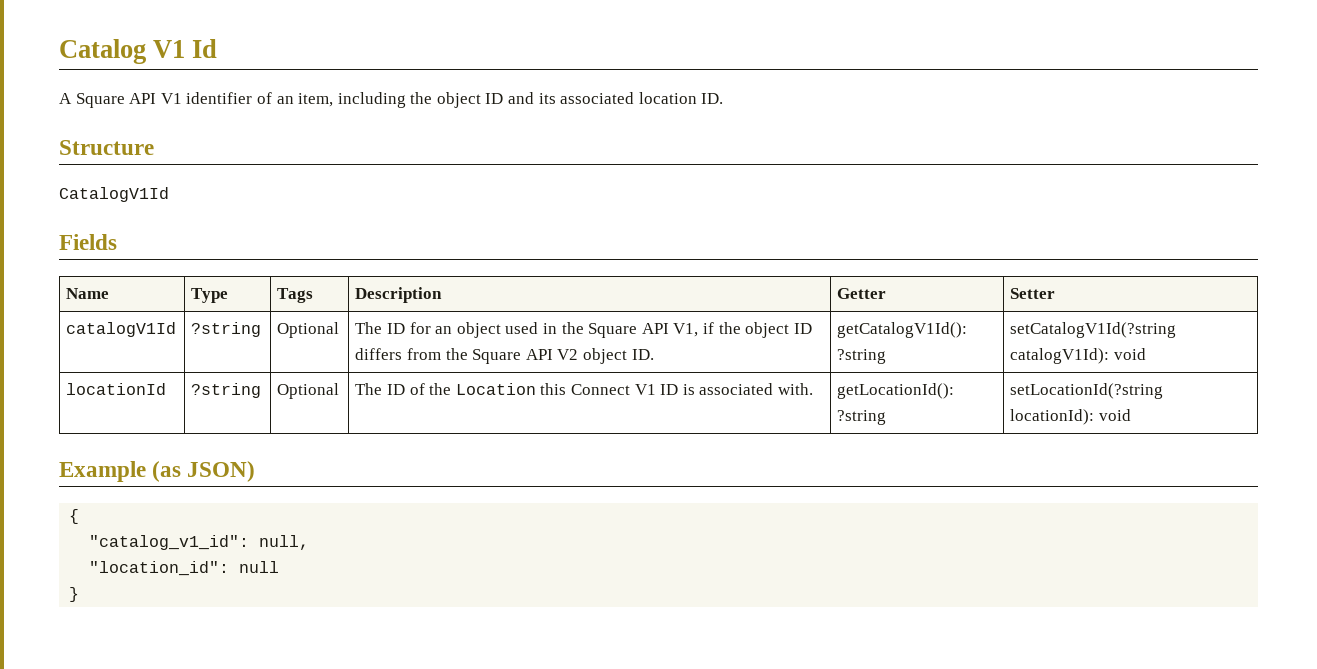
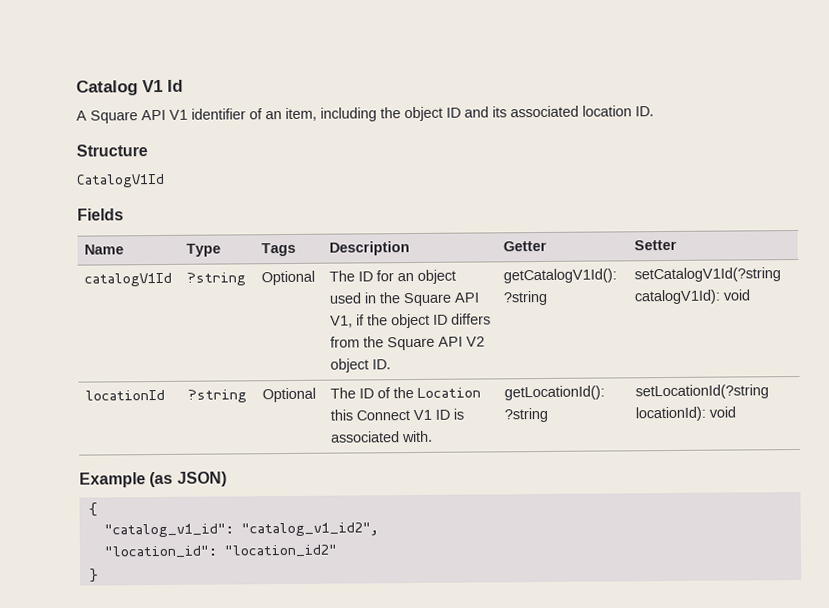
- "catalog_v1_id": null,
+ "catalog_v1_id": "catalog_v1_id2",
- "location_id": null
+ "location_id": "location_id2"

